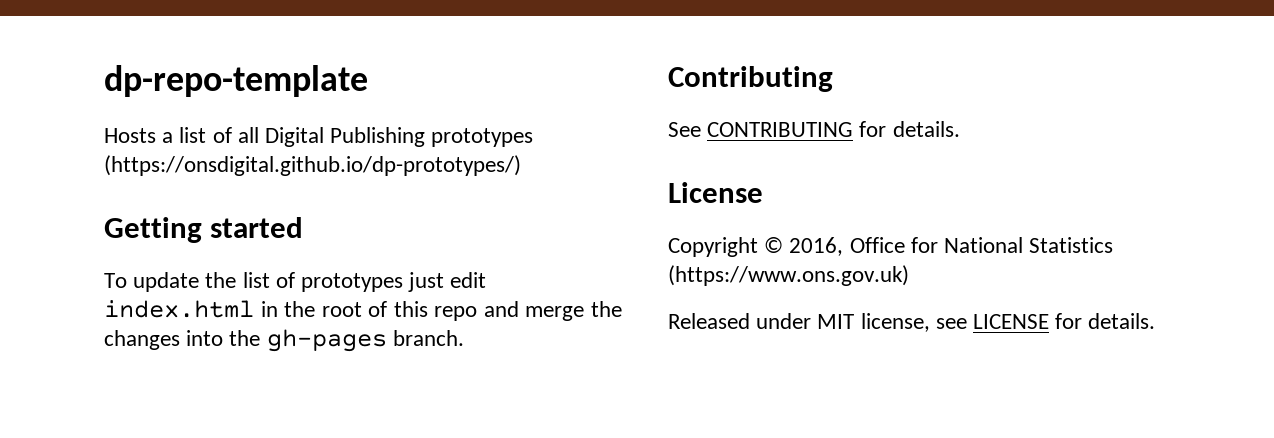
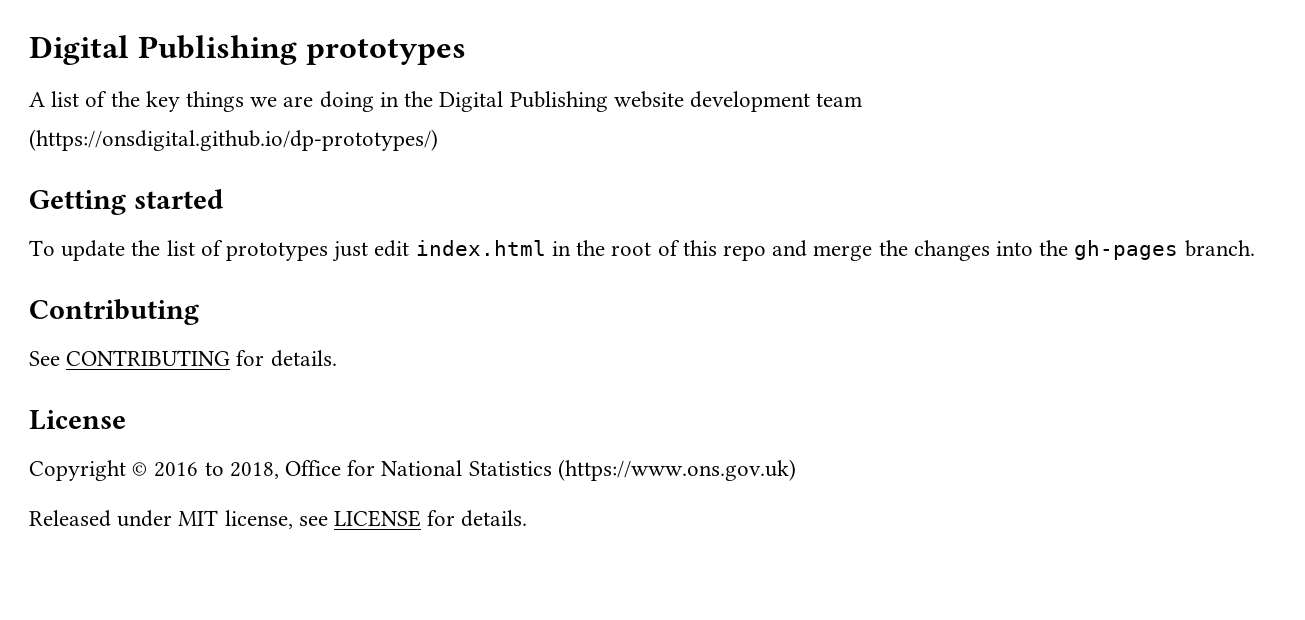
- dp-repo-template
- Hosts a list of all Digital Publishing prototypes (https://onsdigital.github.io/dp-prototypes/)
+ Digital Publishing prototypes
+ A list of the key things we are doing in the Digital Publishing website development team (https://onsdigital.github.io/dp-prototypes/)
- Copyright © 2016, Office for National Statistics (https://www.ons.gov.uk)
+ Copyright © 2016 to 2018, Office for National Statistics (https://www.ons.gov.uk)

